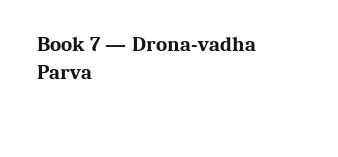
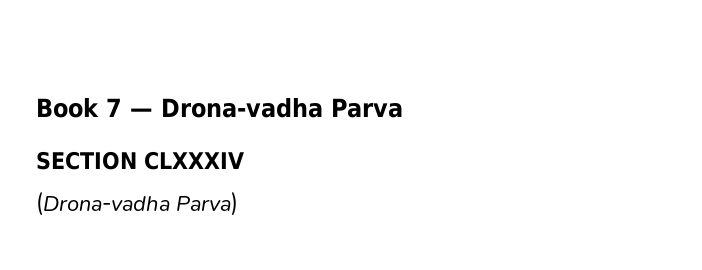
+ SECTION CLXXXIV
+ (Drona-vadha Parva)

